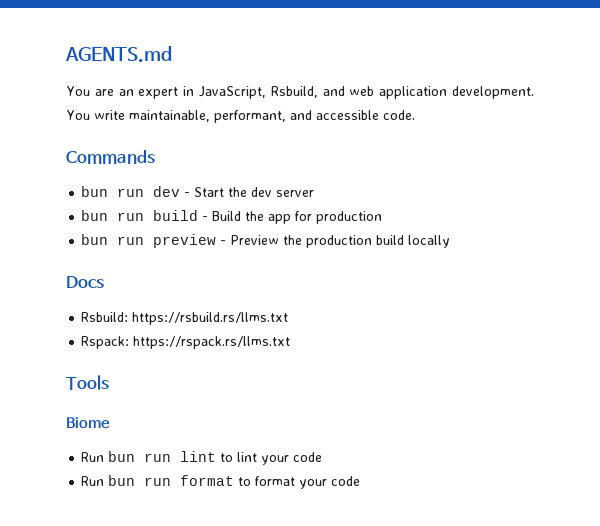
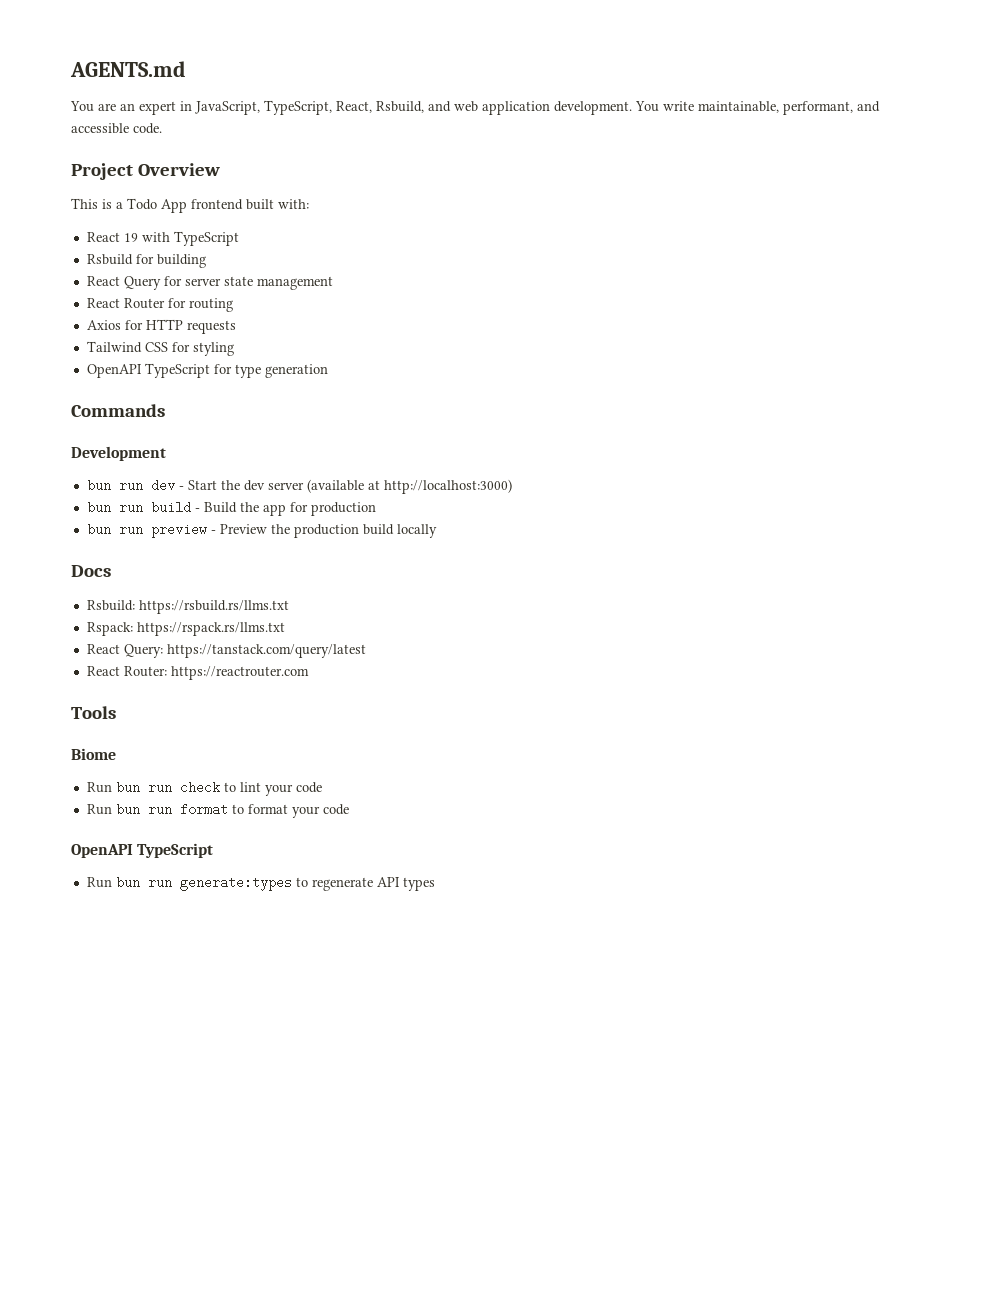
- You are an expert in JavaScript, Rsbuild, and web application development.
+ You are an expert in JavaScript, TypeScript, React, Rsbuild, and web application development.
+ Project Overview
+ This is a Todo App frontend built with:
+ React 19 with TypeScript
+ Rsbuild for building
+ React Query for server state management
+ React Router for routing
+ Axios for HTTP requests
+ Tailwind CSS for styling
+ OpenAPI TypeScript for type generation
+ Development
- bun run dev - Start the dev server
+ bun run dev - Start the dev server (available at http://localhost:3000)
+ React Query: https://tanstack.com/query/latest
+ React Router: https://reactrouter.com
- Run bun run lint to lint your code
+ Run bun run check to lint your code
  Run bun run format to format your code
+ OpenAPI TypeScript
+ Run bun run generate:types to regenerate API types

